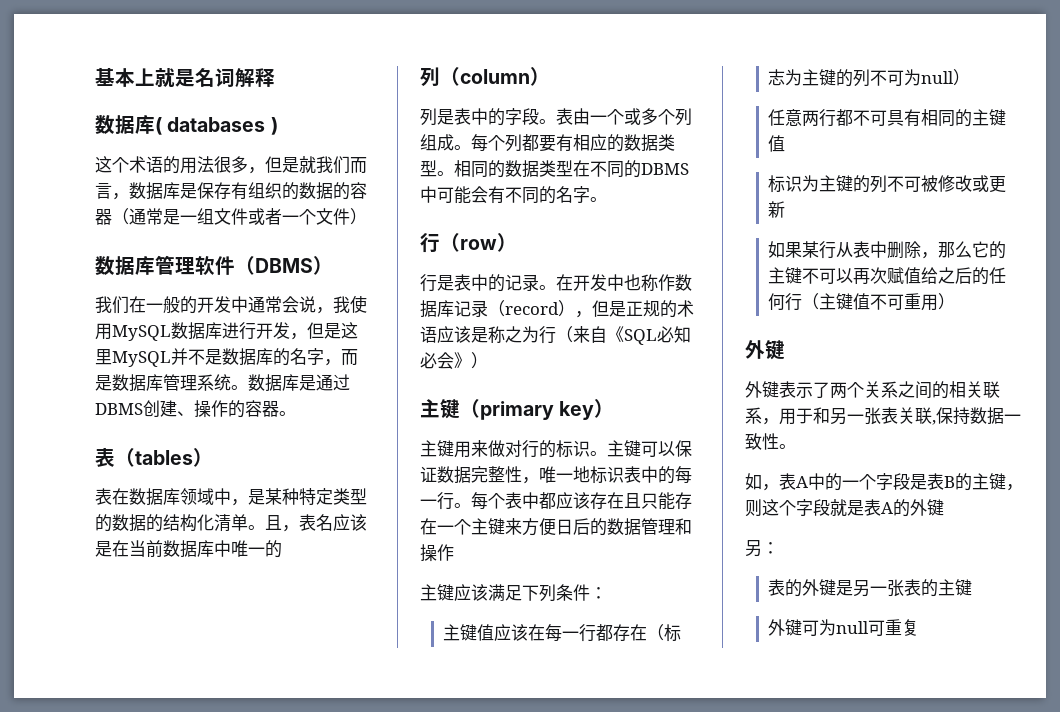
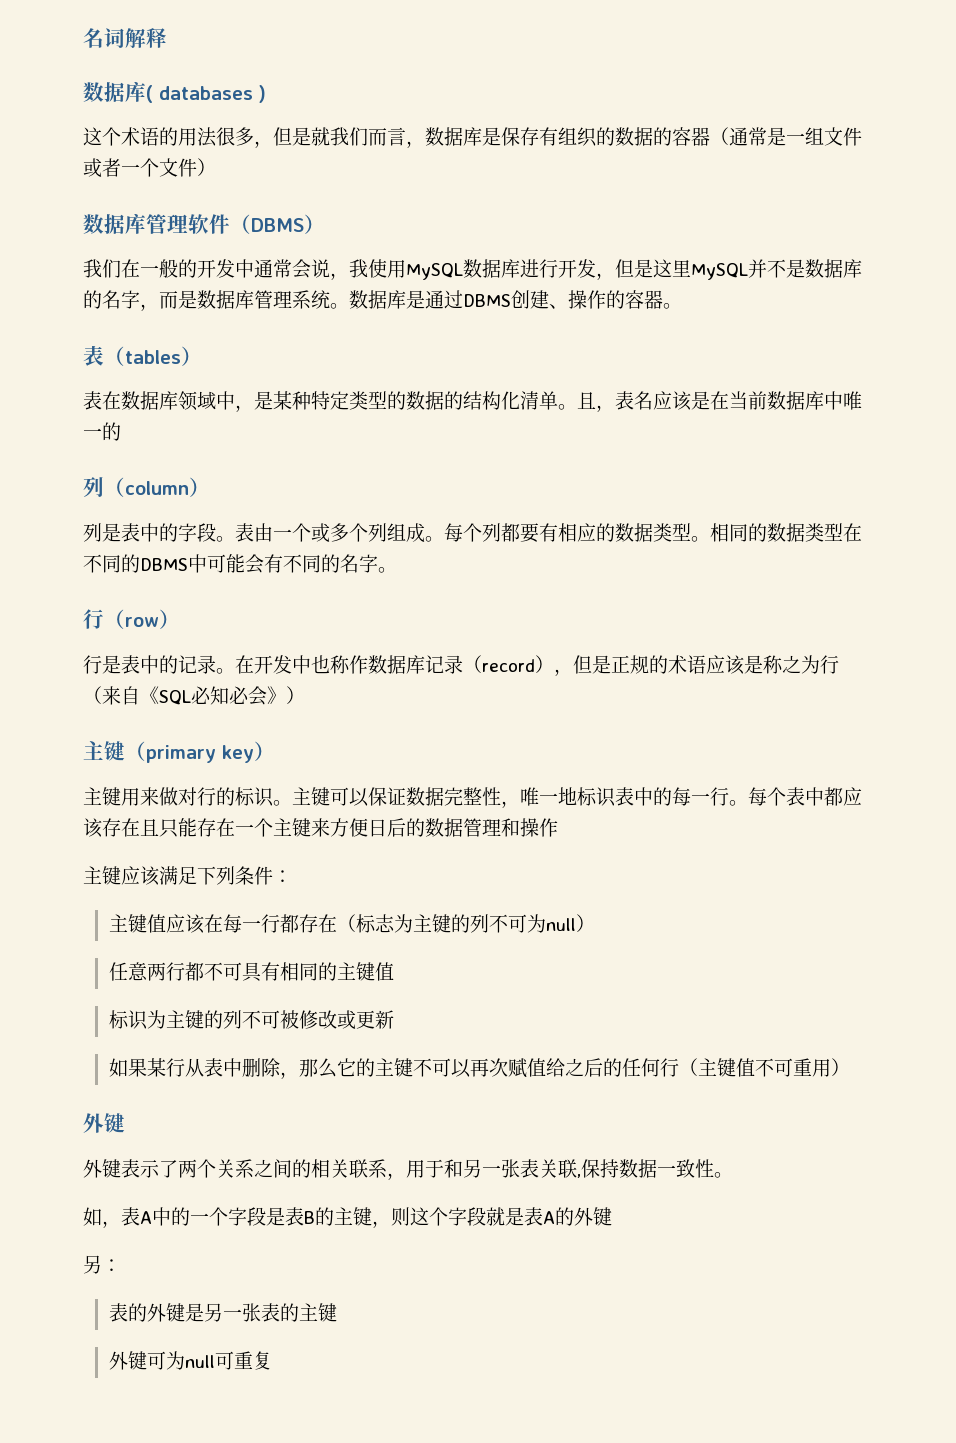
- 基本上就是名词解释
+ 名词解释

